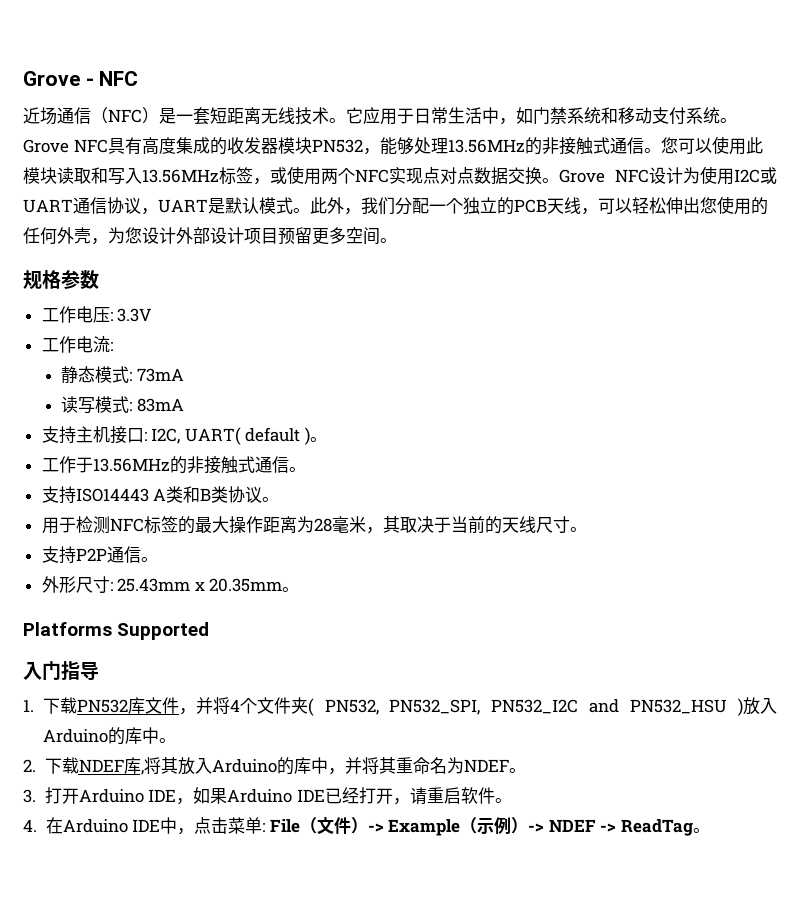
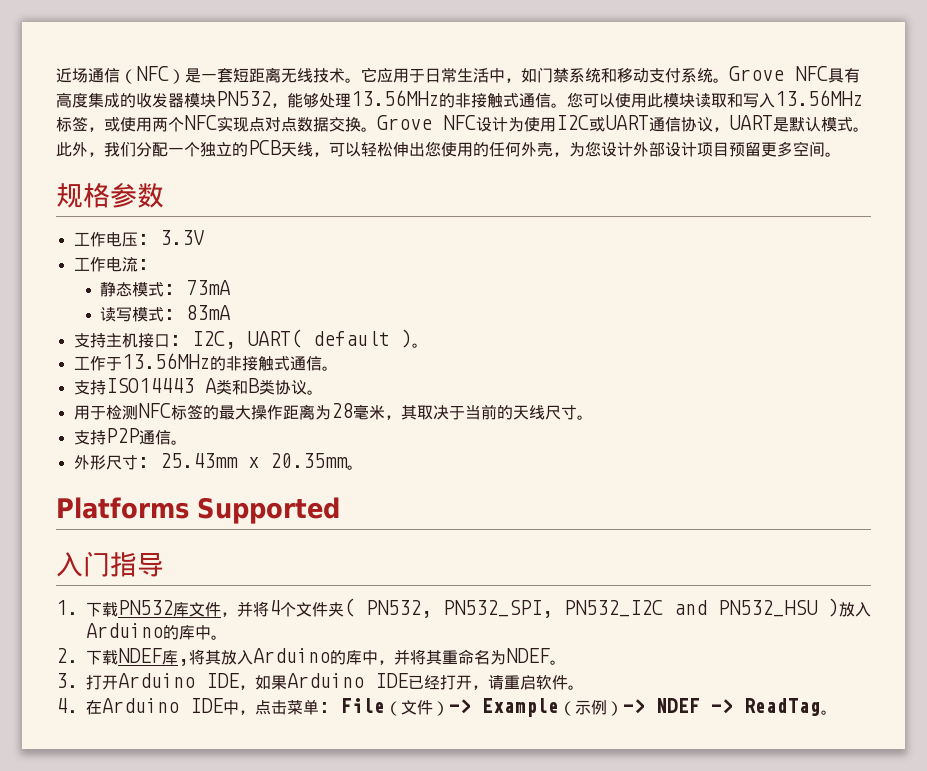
- Grove - NFC

